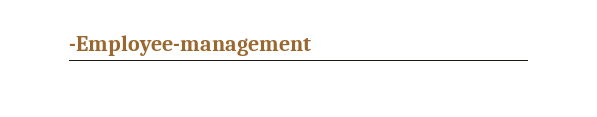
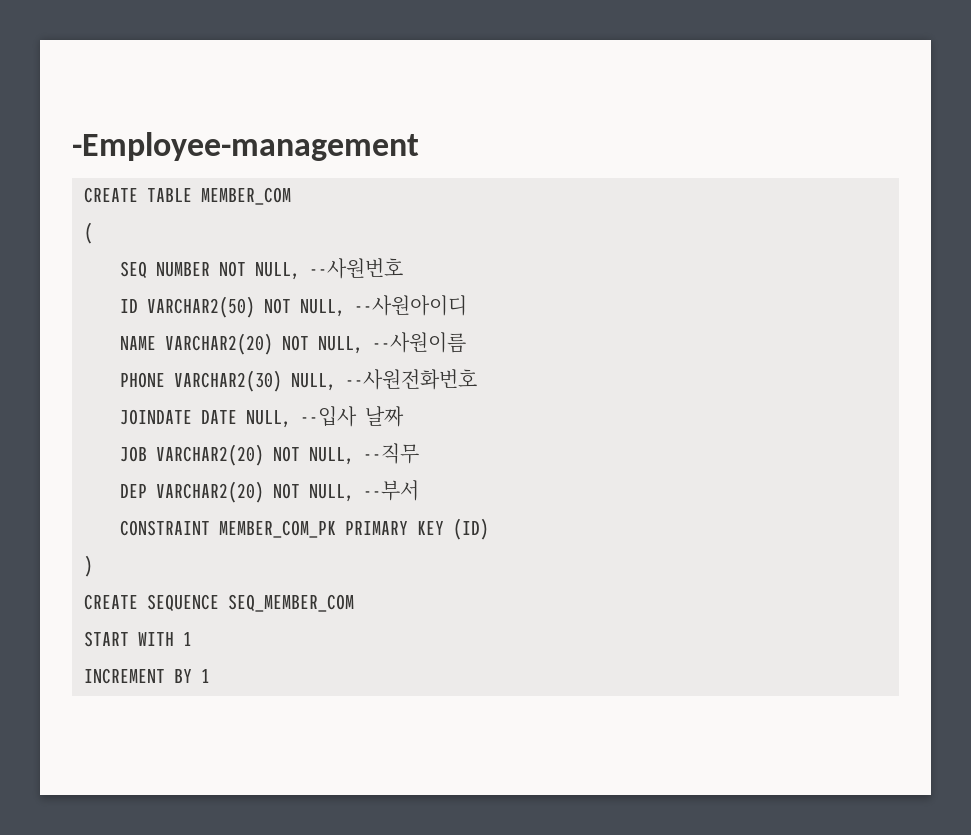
+ CREATE TABLE MEMBER_COM
+ (
+ SEQ NUMBER NOT NULL, --사원번호
+ ID VARCHAR2(50) NOT NULL, --사원아이디
+ NAME VARCHAR2(20) NOT NULL, --사원이름
+ PHONE VARCHAR2(30) NULL, --사원전화번호
+ JOINDATE DATE NULL, --입사 날짜
+ JOB VARCHAR2(20) NOT NULL, --직무
+ DEP VARCHAR2(20) NOT NULL, --부서
+ CONSTRAINT MEMBER_COM_PK PRIMARY KEY (ID)
+ )
+ CREATE SEQUENCE SEQ_MEMBER_COM
+ START WITH 1
+ INCREMENT BY 1

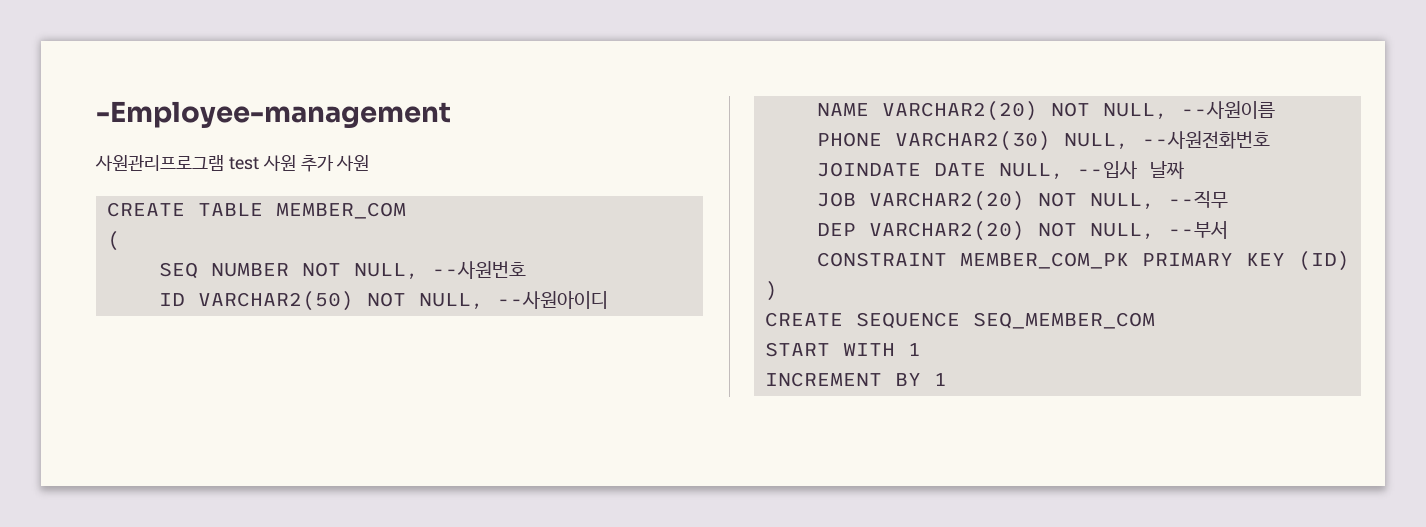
+ 사원관리프로그램 test 사원 추가 사원

